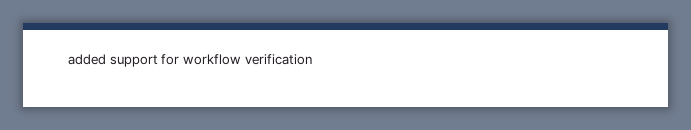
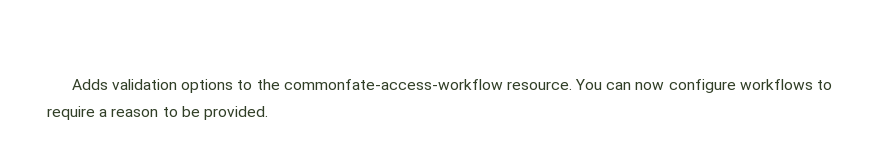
- added support for workflow verification
+ Adds validation options to the commonfate-access-workflow resource. You can now configure workflows to require a reason to be provided.

